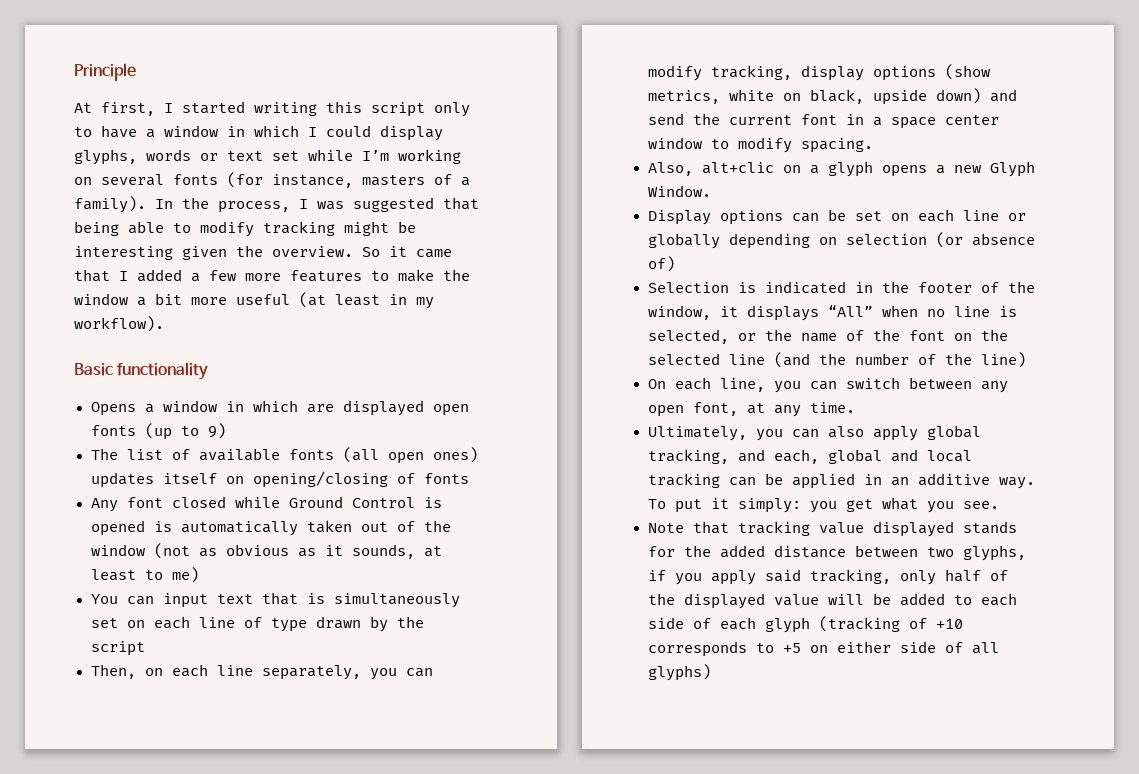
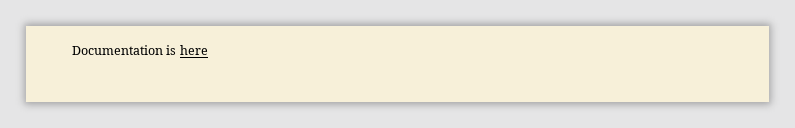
- Principle
- At first, I started writing this script only to have a window in which I could display glyphs, words or text set while I’m working on several fonts (for instance, masters of a family). In the process, I was suggested that being able to modify tracking might be interesting given the overview. So it came that I added a few more features to make the window a bit more useful (at least in my workflow).
- Basic functionality
- Opens a window in which are displayed open fonts (up to 9)
- The list of available fonts (all open ones) updates itself on opening/closing of fonts
- Any font closed while Ground Control is opened is automatically taken out of the window (not as obvious as it sounds, at least to me)
- You can input text that is simultaneously set on each line of type drawn by the script
- Then, on each line separately, you can modify tracking, display options (show metrics, white on black, upside down) and send the current font in a space center window to modify spacing.
- Also, alt+clic on a glyph opens a new Glyph Window.
- Display options can be set on each line or globally depending on selection (or absence of)
- Selection is indicated in the footer of the window, it displays “All” when no line is selected, or the name of the font on the selected line (and the number of the line)
- On each line, you can switch between any open font, at any time.
- Ultimately, you can also apply global tracking, and each, global and local tracking can be applied in an additive way. To put it simply: you get what you see.
- Note that tracking value displayed stands for the added distance between two glyphs, if you apply said tracking, only half of the displayed value will be added to each side of each glyph (tracking of +10 corresponds to +5 on either side of all glyphs)
+ Documentation is here

